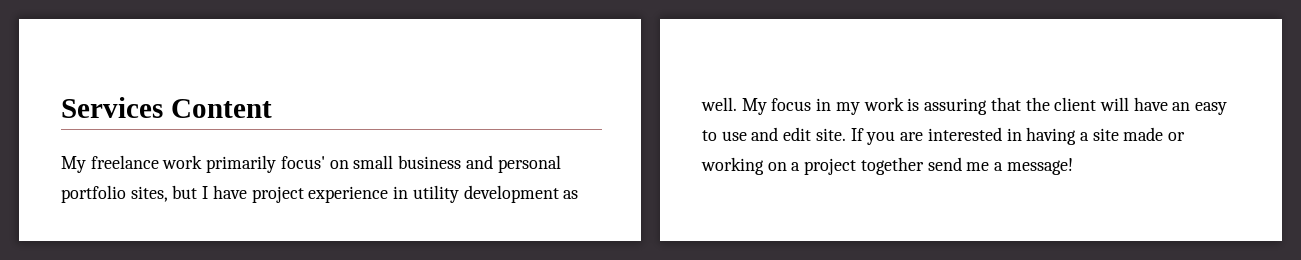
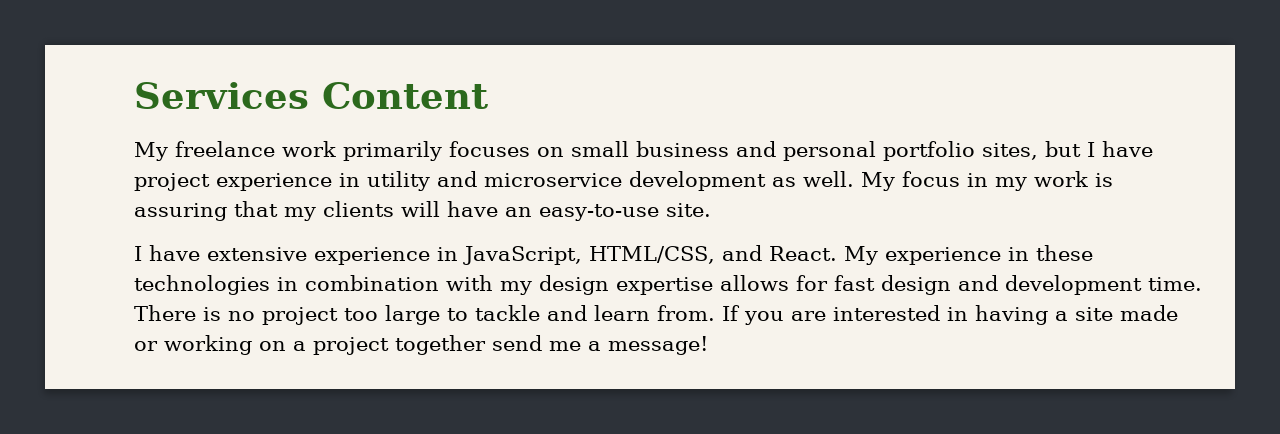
- My freelance work primarily focus' on small business and personal portfolio sites, but I have project experience in utility development as well.
+ My freelance work primarily focuses on small business and personal portfolio sites, but I have project experience in utility and microservice development as well.
- My focus in my work is assuring that the client will have an easy to use and edit site.
+ My focus in my work is assuring that my clients will have an easy-to-use site.
+ I have extensive experience in JavaScript, HTML/CSS, and React. My experience in these technologies in combination with my design expertise allows for fast design and development time. There is no project too large to tackle and learn from.

